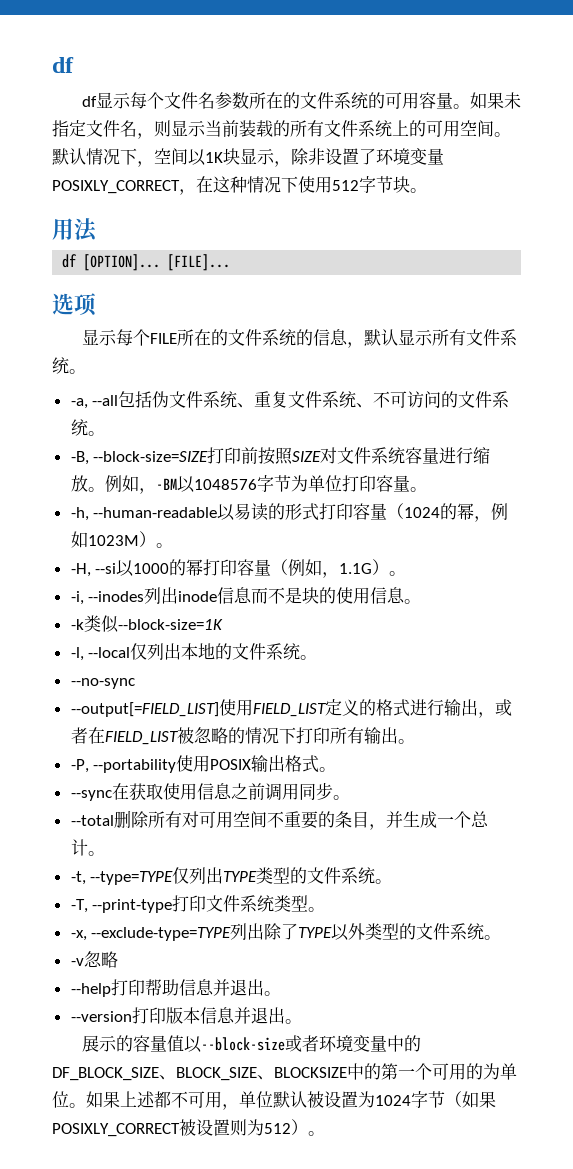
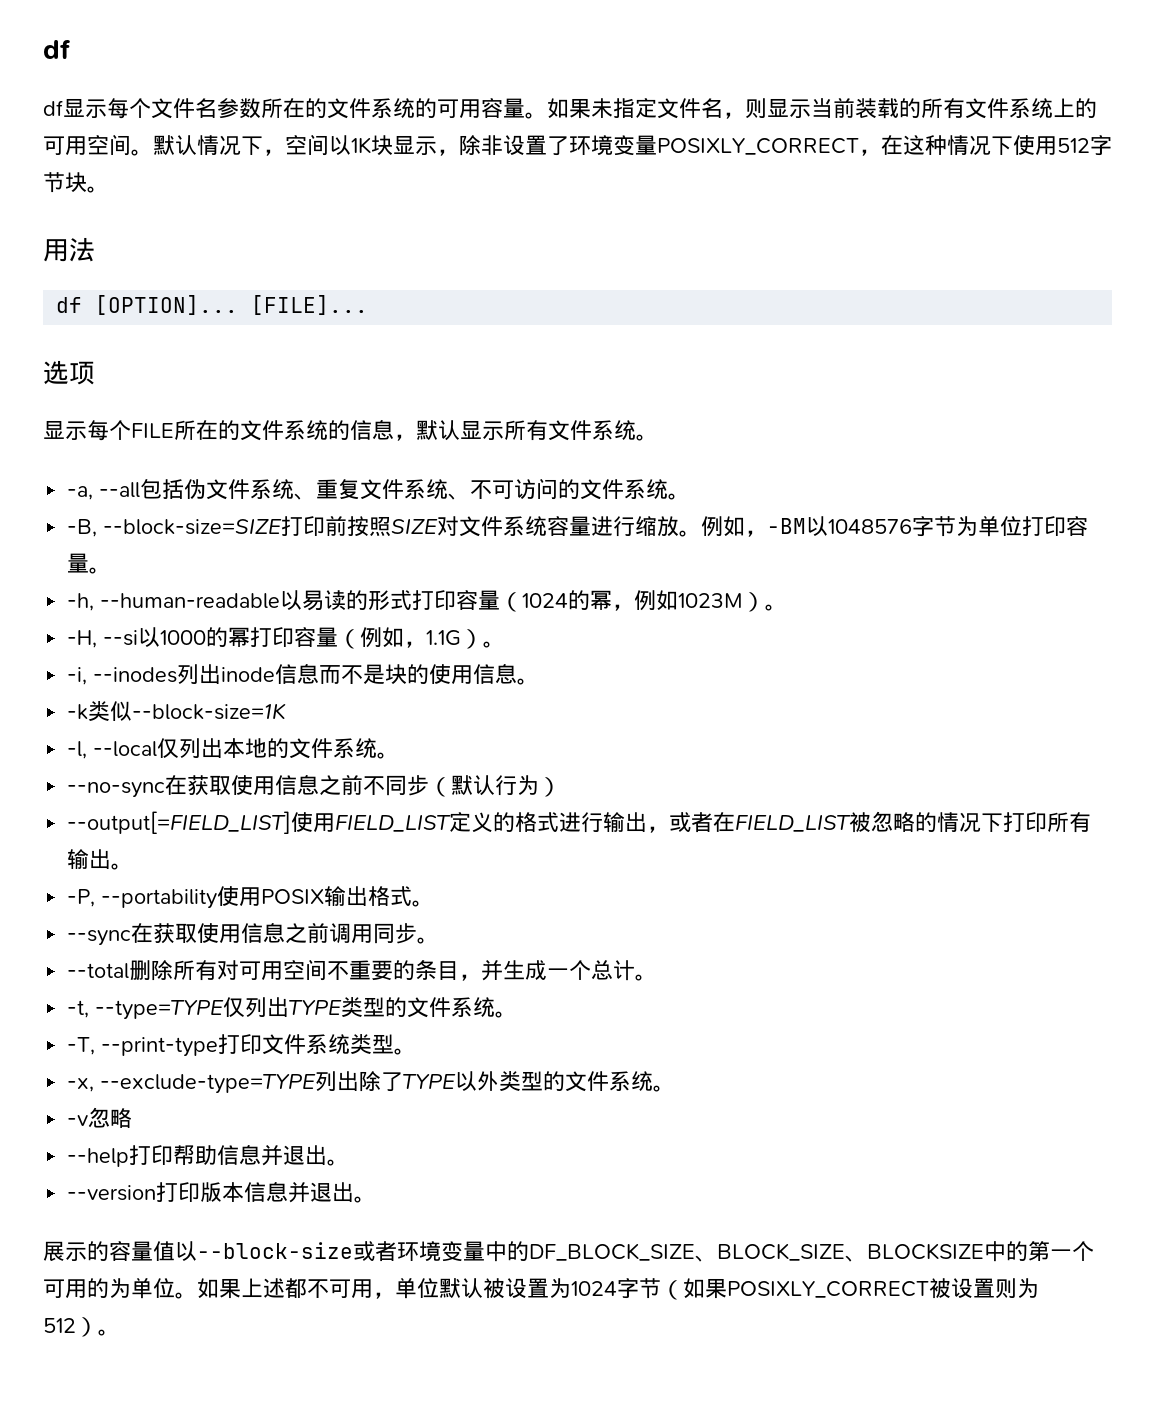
- --no-sync
+ --no-sync在获取使用信息之前不同步（默认行为）

